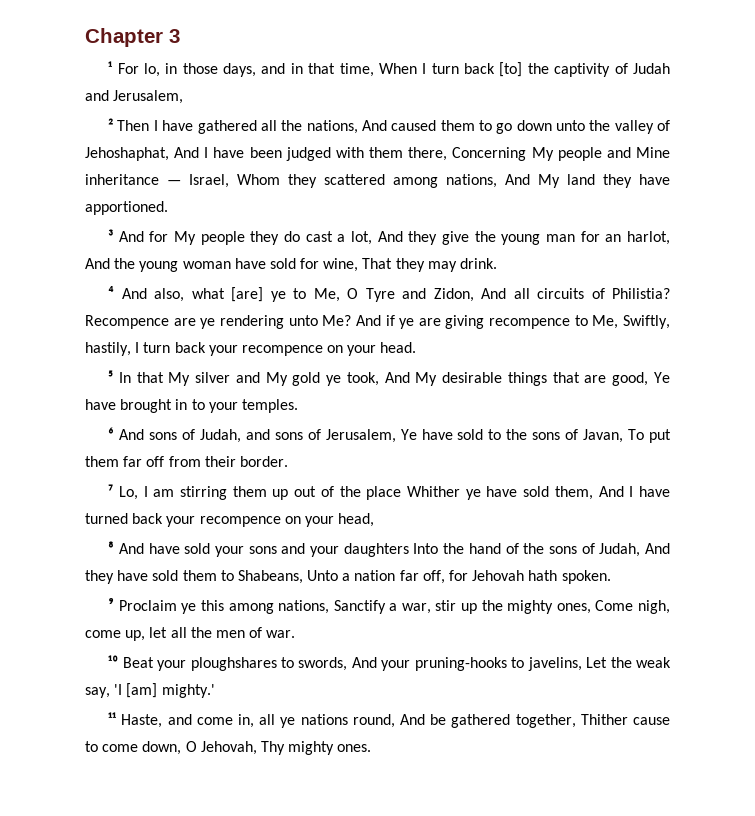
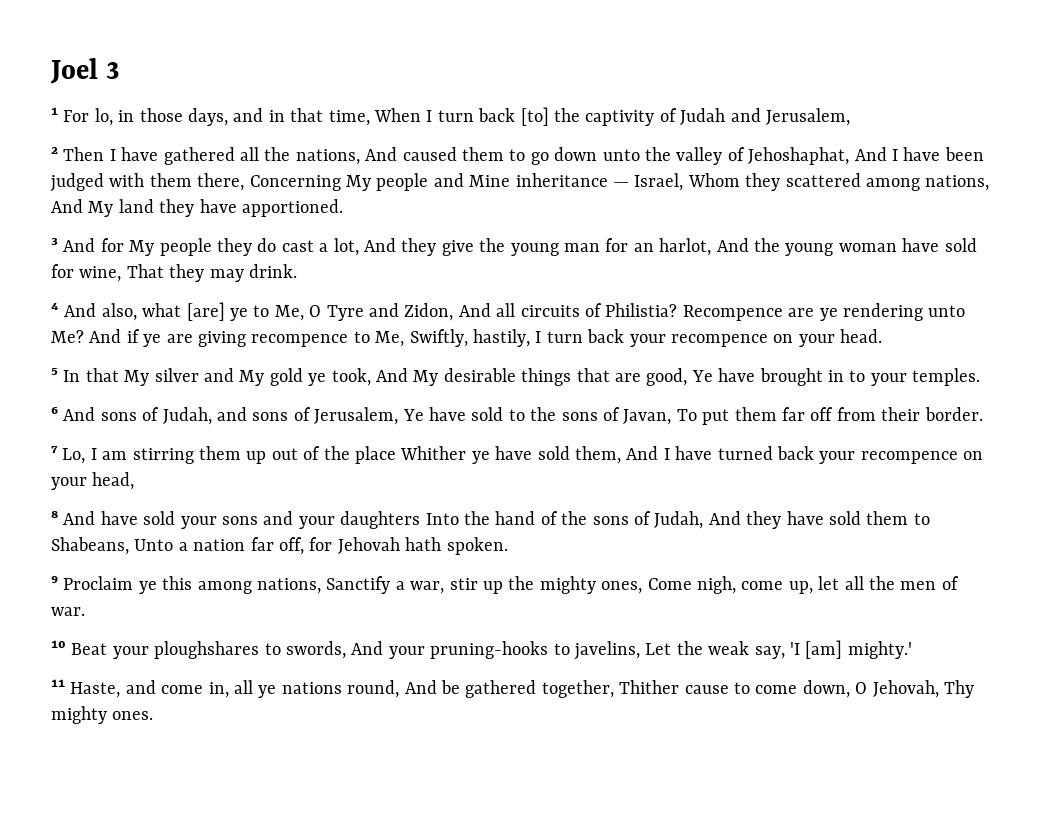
- Chapter 3
+ Joel 3

